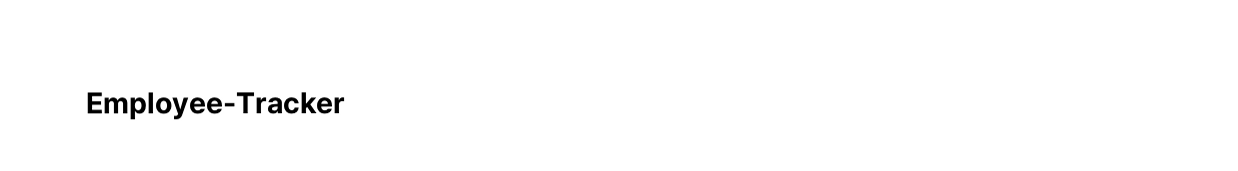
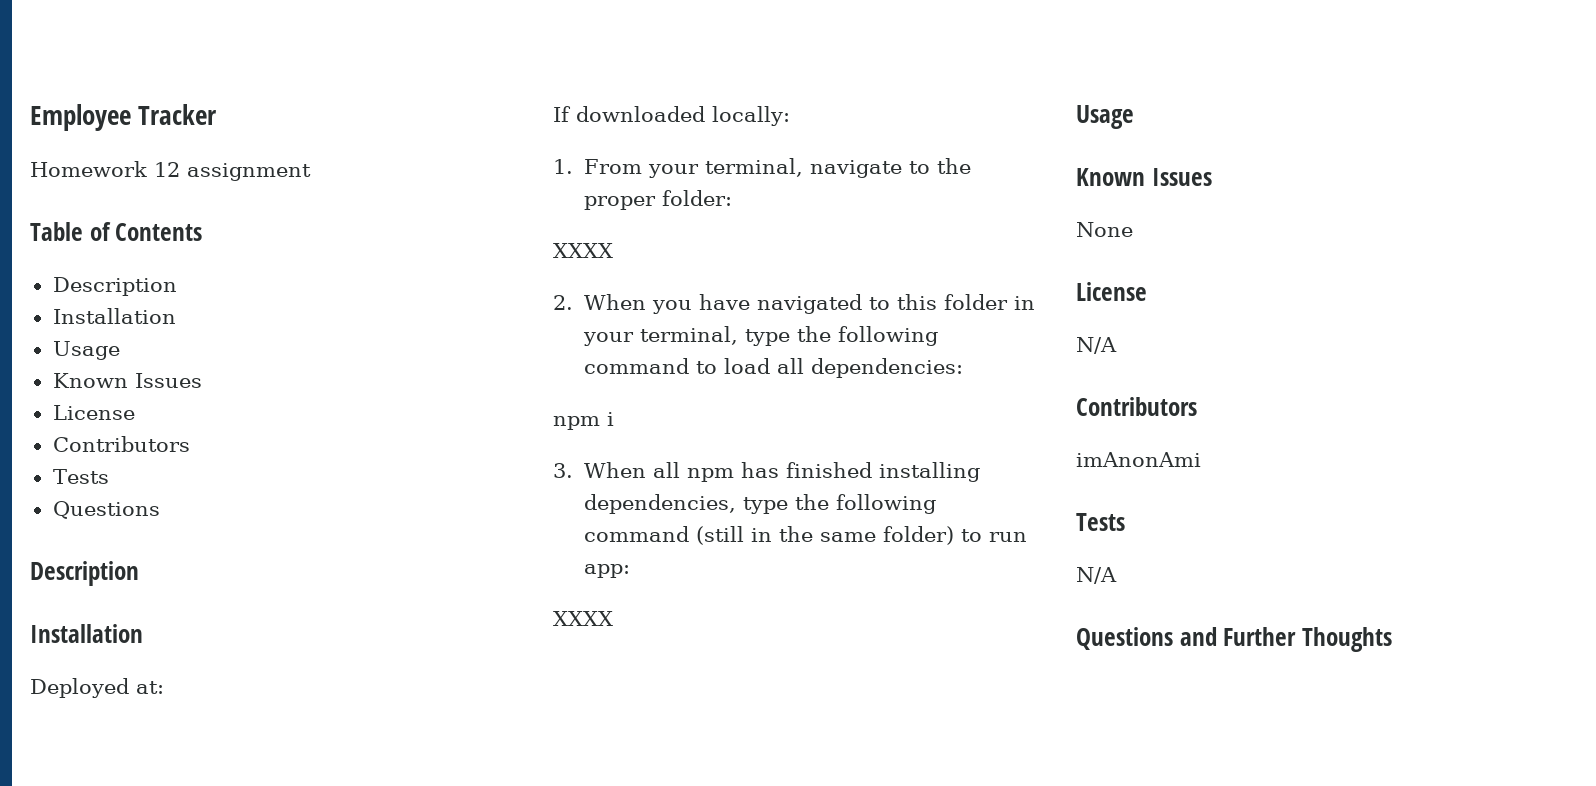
- Employee-Tracker
+ Employee Tracker
+ Homework 12 assignment
+ Table of Contents
+ Description
+ Installation
+ Usage
+ Known Issues
+ License
+ Contributors
+ Tests
+ Questions
+ Description
+ Installation
+ Deployed at:
+ If downloaded locally:
+ 1. From your terminal, navigate to the proper folder:
+ XXXX
+ 2. When you have navigated to this folder in your terminal, type the following command to load all dependencies:
+ npm i
+ 3. When all npm has finished installing dependencies, type the following command (still in the same folder) to run app:
+ XXXX
+ Usage
+ Known Issues
+ None
+ License
+ N/A
+ Contributors
+ imAnonAmi
+ Tests
+ N/A
+ Questions and Further Thoughts

